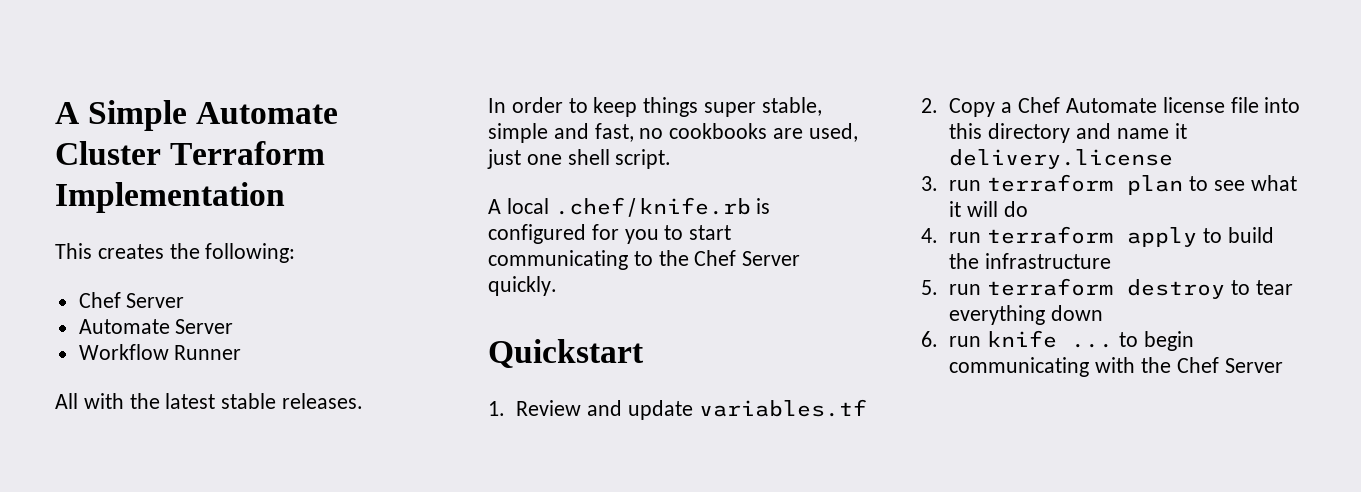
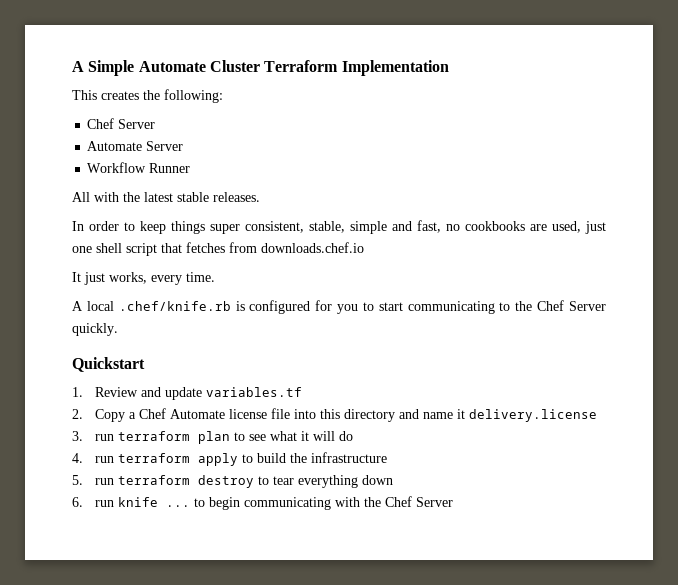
- In order to keep things super stable, simple and fast, no cookbooks are used, just one shell script.
+ In order to keep things super consistent, stable, simple and fast, no cookbooks are used, just one shell script that fetches from downloads.chef.io
+ It just works, every time.

